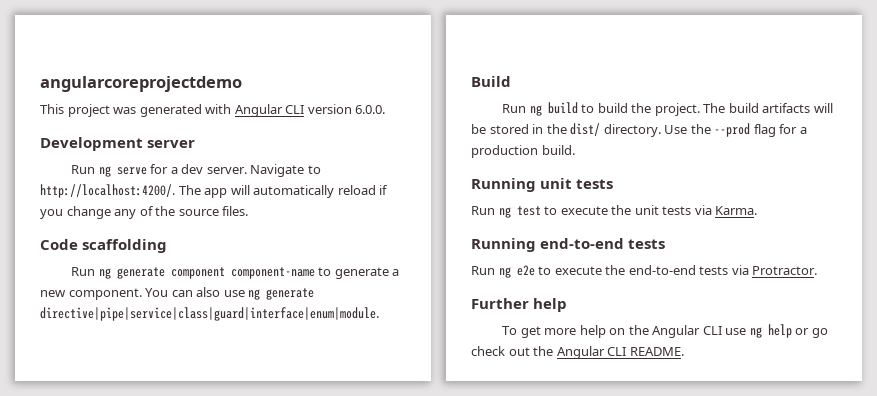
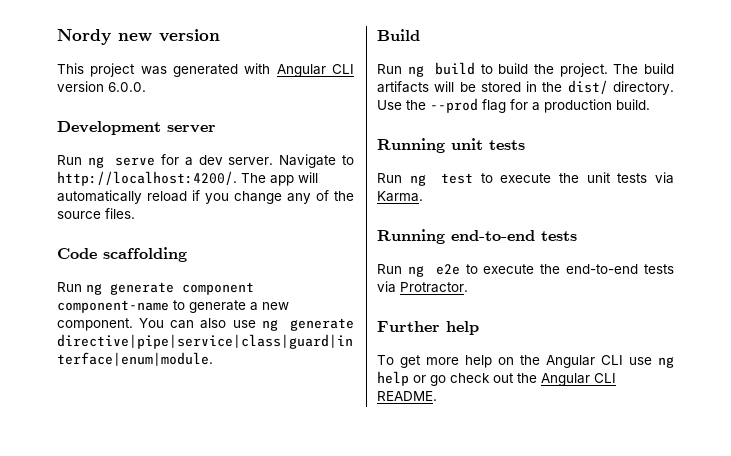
- angularcoreprojectdemo
+ Nordy new version

